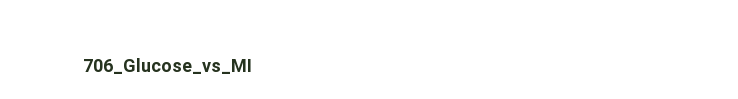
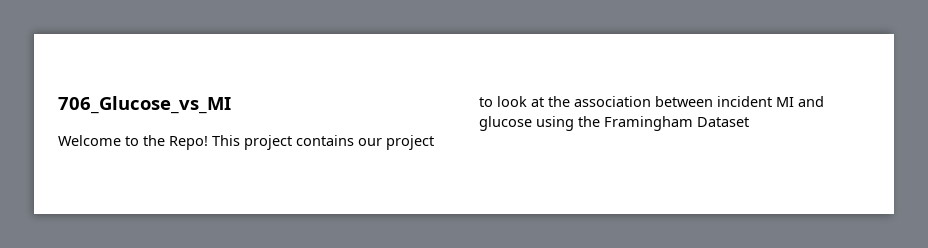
+ Welcome to the Repo! This project contains our project to look at the association between incident MI and glucose using the Framingham Dataset

